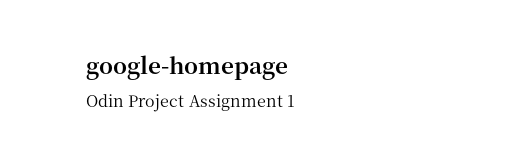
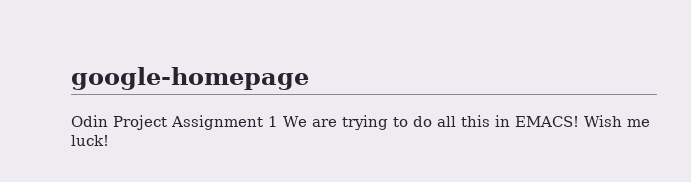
- Odin Project Assignment 1
+ Odin Project Assignment 1 We are trying to do all this in EMACS! Wish me luck!

